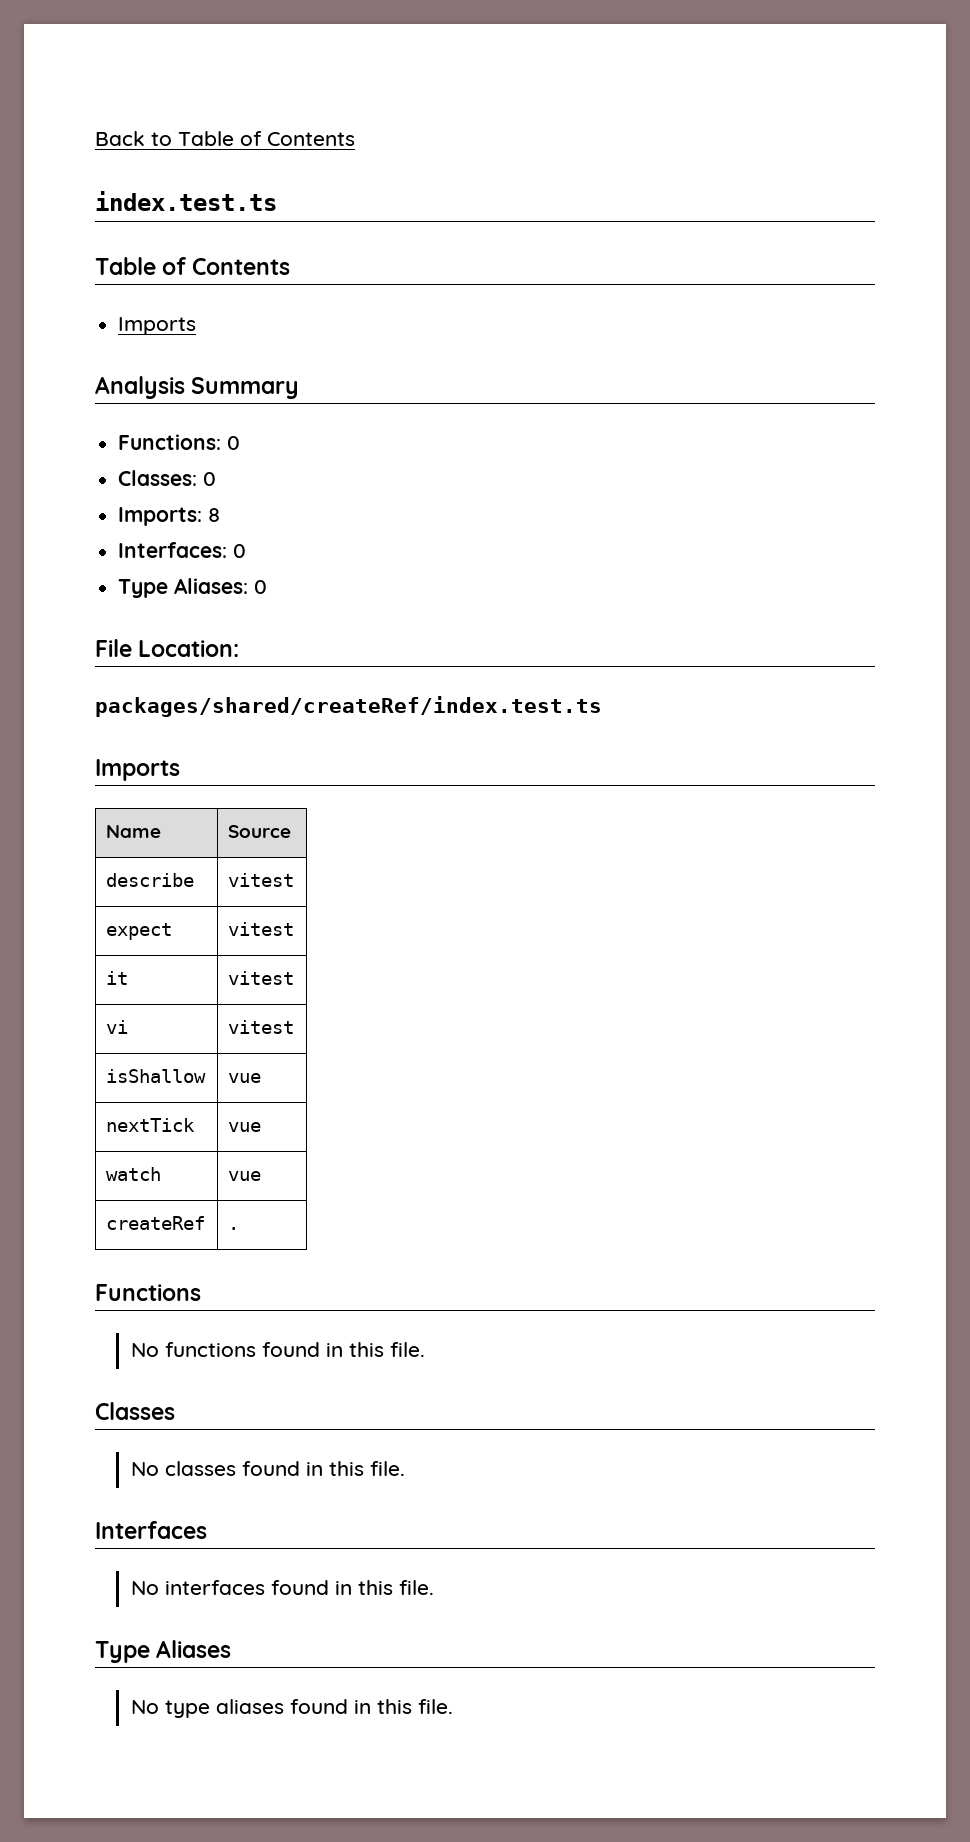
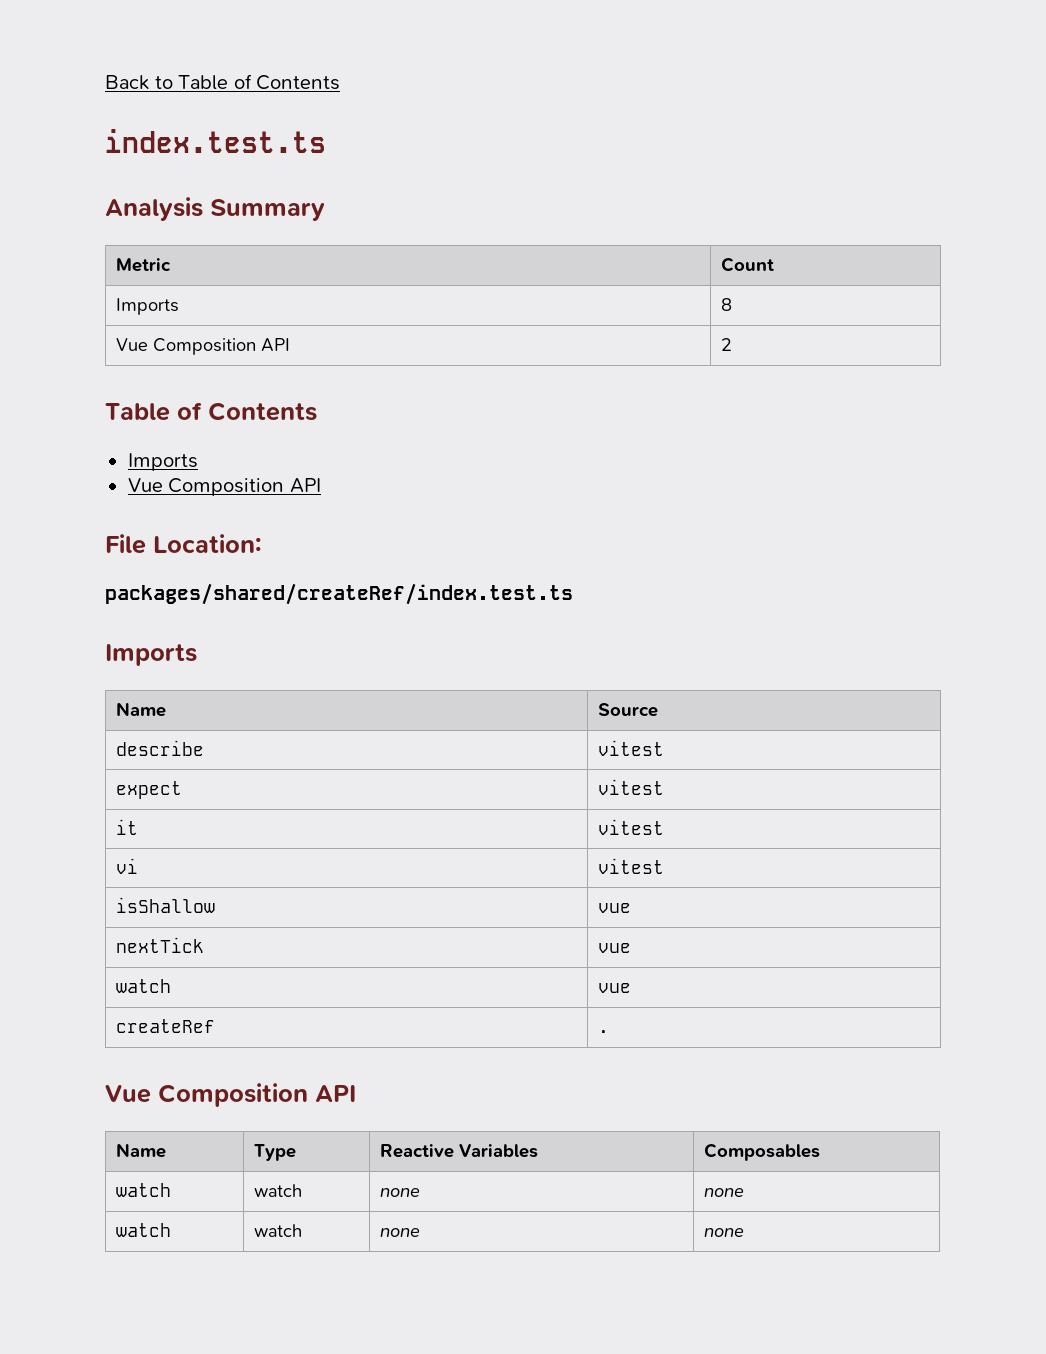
  index.test.ts
+ Analysis Summary
+ Metric | Count
+ Imports | 8
+ Vue Composition API | 2
  Table of Contents
  Imports
- Analysis Summary
- Functions: 0
- Classes: 0
- Imports: 8
- Interfaces: 0
- Type Aliases: 0
+ Vue Composition API
  createRef | .
- Functions
- No functions found in this file.
- Classes
- No classes found in this file.
- Interfaces
- No interfaces found in this file.
- Type Aliases
- No type aliases found in this file.
+ Vue Composition API
+ Name | Type | Reactive Variables | Composables
+ watch | watch | none | none
+ watch | watch | none | none

